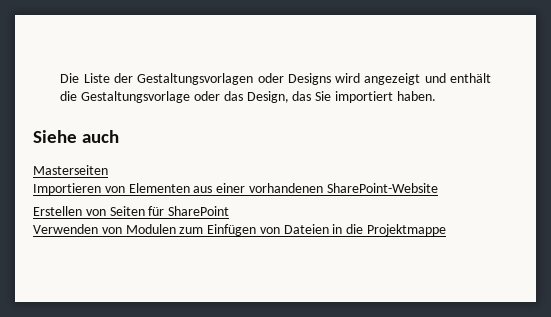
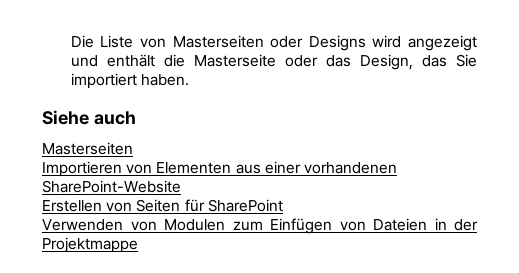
- Die Liste der Gestaltungsvorlagen oder Designs wird angezeigt und enthält die Gestaltungsvorlage oder das Design, das Sie importiert haben.
+ Die Liste von Masterseiten oder Designs wird angezeigt und enthält die Masterseite oder das Design, das Sie importiert haben.
- Verwenden von Modulen zum Einfügen von Dateien in die Projektmappe
+ Verwenden von Modulen zum Einfügen von Dateien in der Projektmappe

